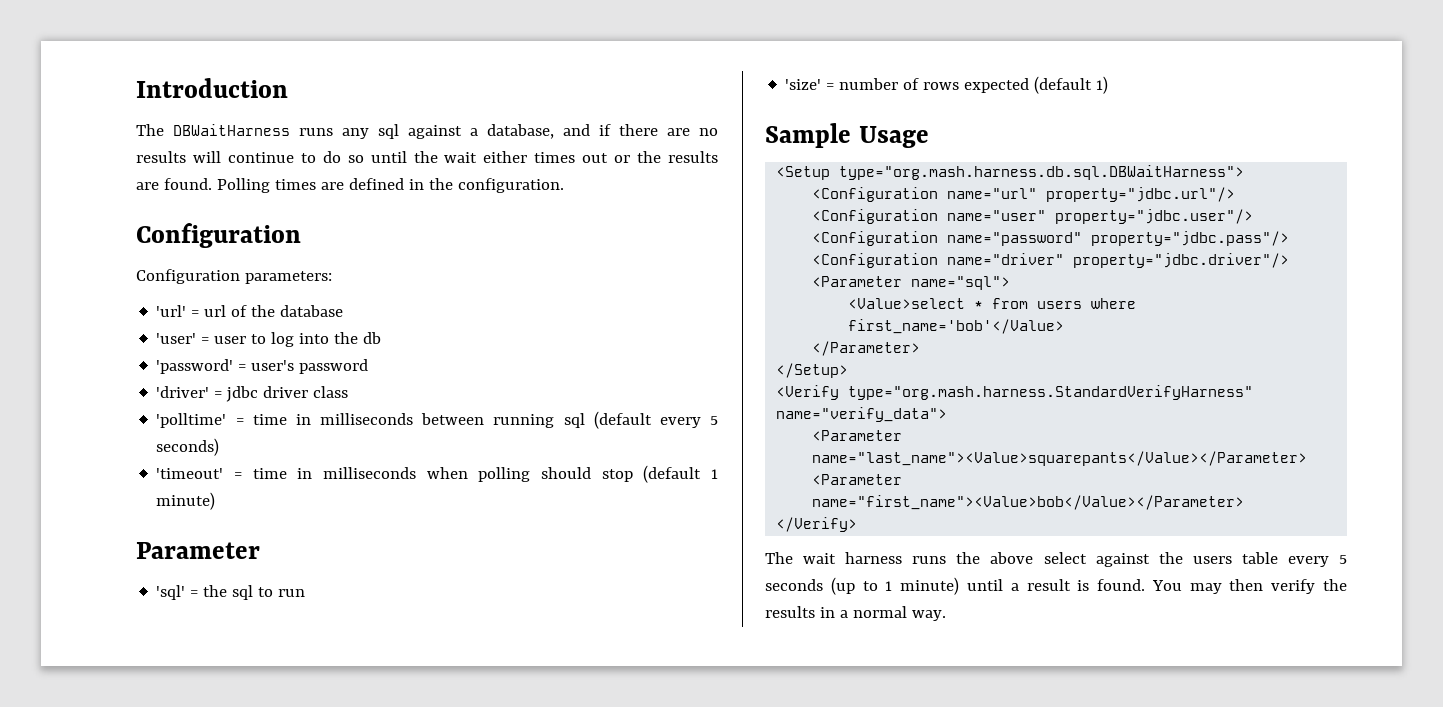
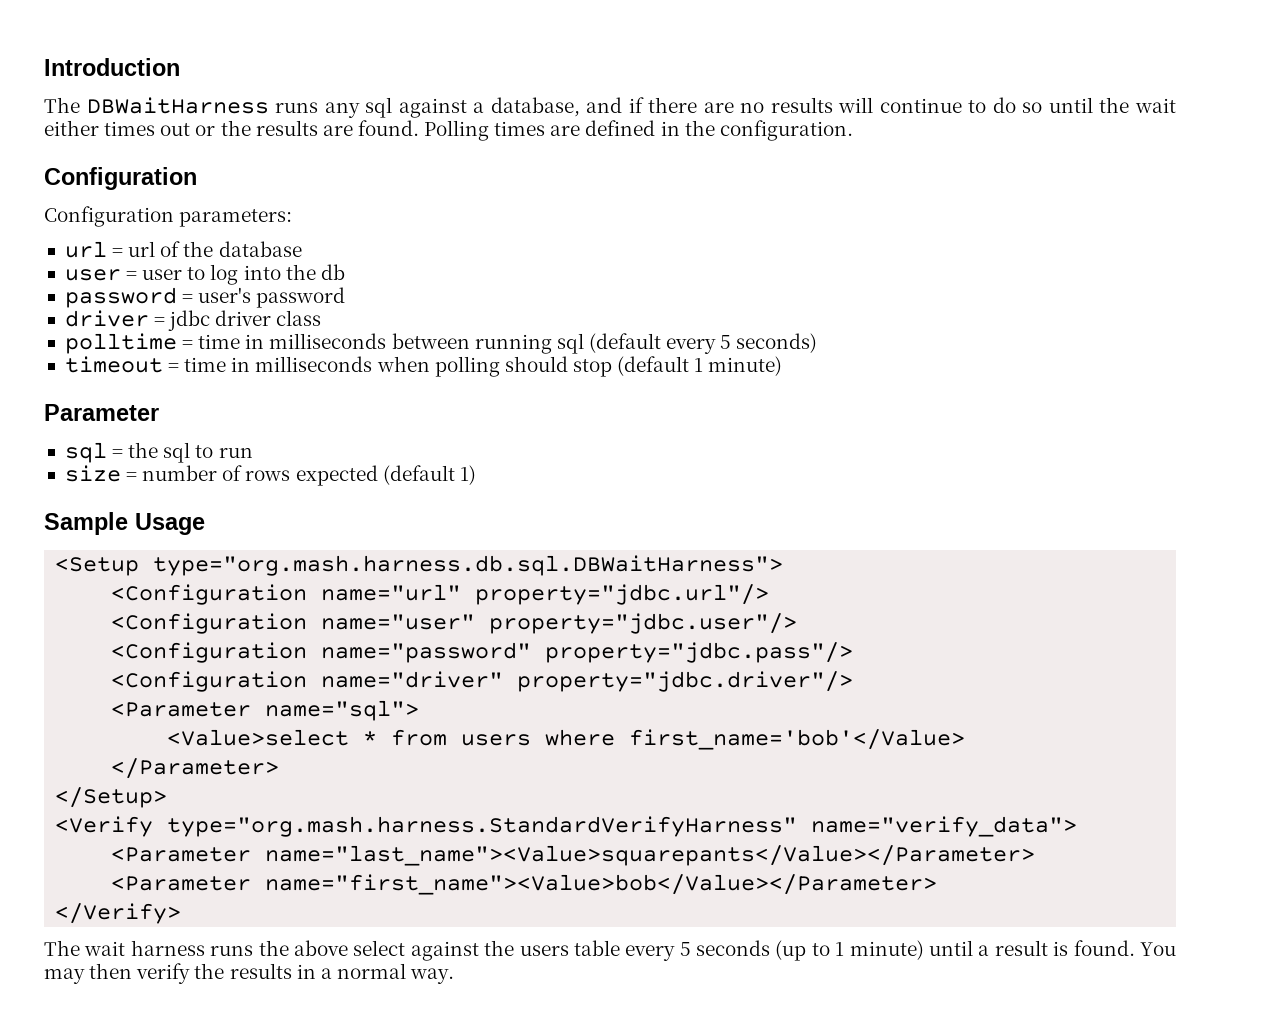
- 'url' = url of the database
+ url = url of the database
- 'user' = user to log into the db
+ user = user to log into the db
- 'password' = user's password
+ password = user's password
- 'driver' = jdbc driver class
+ driver = jdbc driver class
- 'polltime' = time in milliseconds between running sql (default every 5 seconds)
+ polltime = time in milliseconds between running sql (default every 5 seconds)
- 'timeout' = time in milliseconds when polling should stop (default 1 minute)
+ timeout = time in milliseconds when polling should stop (default 1 minute)
- 'sql' = the sql to run
+ sql = the sql to run
- 'size' = number of rows expected (default 1)
+ size = number of rows expected (default 1)

